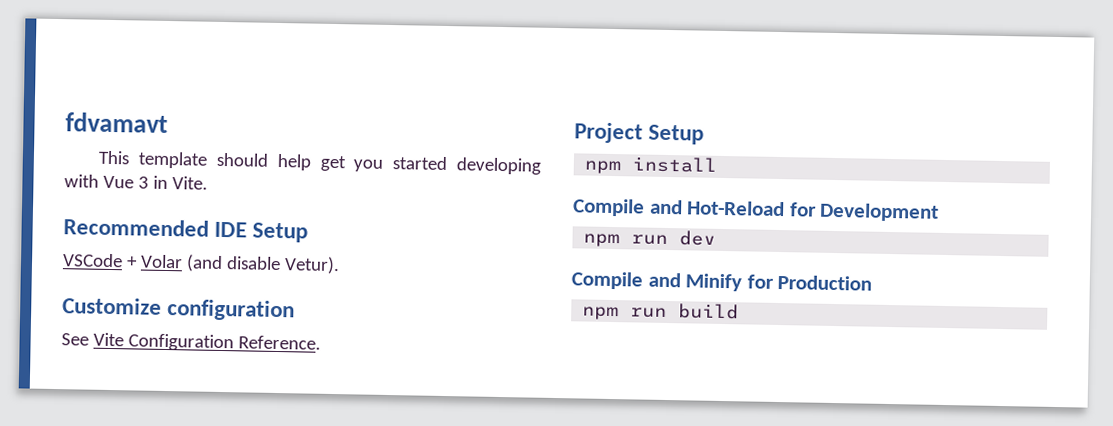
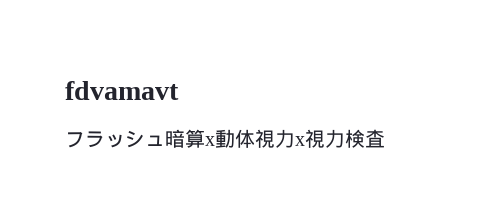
- This template should help get you started developing with Vue 3 in Vite.
- Recommended IDE Setup
- VSCode + Volar (and disable Vetur).
- Customize configuration
- See Vite Configuration Reference.
- Project Setup
- npm install
- Compile and Hot-Reload for Development
- npm run dev
- Compile and Minify for Production
- npm run build
+ フラッシュ暗算x動体視力x視力検査

